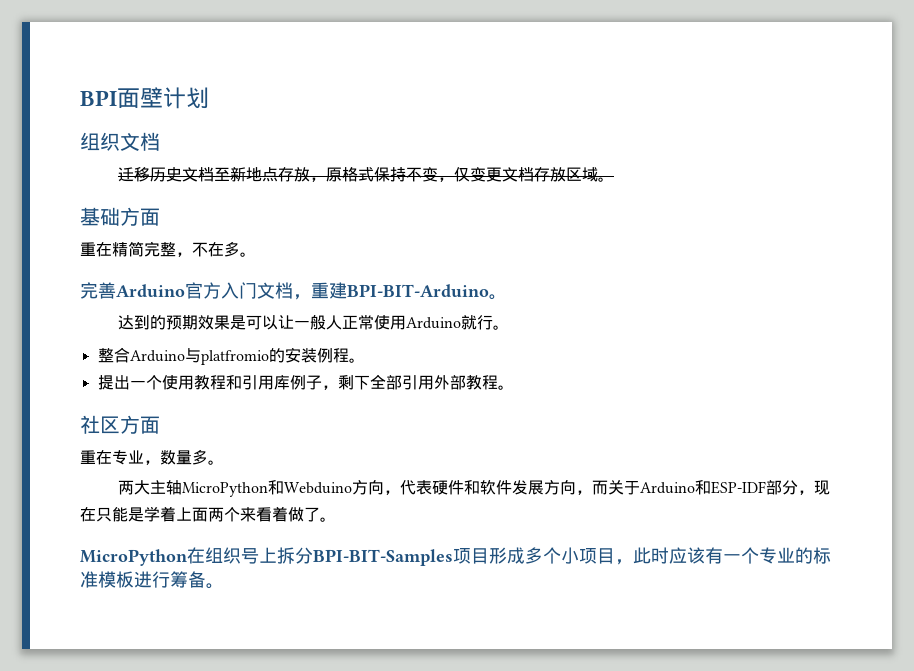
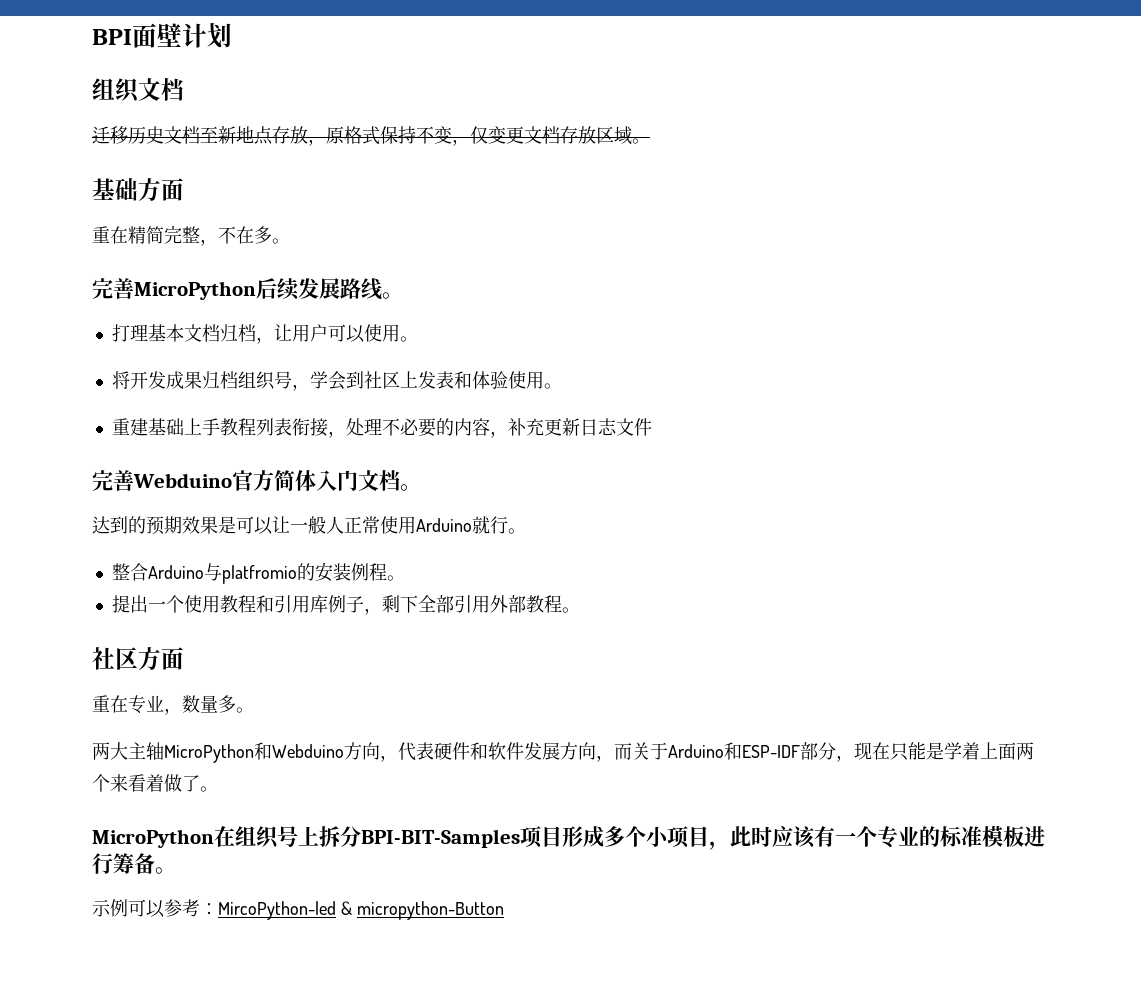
- 完善Arduino官方入门文档，重建BPI-BIT-Arduino。
+ 完善MicroPython后续发展路线。
+ 打理基本文档归档，让用户可以使用。
+ 将开发成果归档组织号，学会到社区上发表和体验使用。
+ 重建基础上手教程列表衔接，处理不必要的内容，补充更新日志文件
+ 完善Webduino官方简体入门文档。
+ 示例可以参考：MircoPython-led & micropython-Button

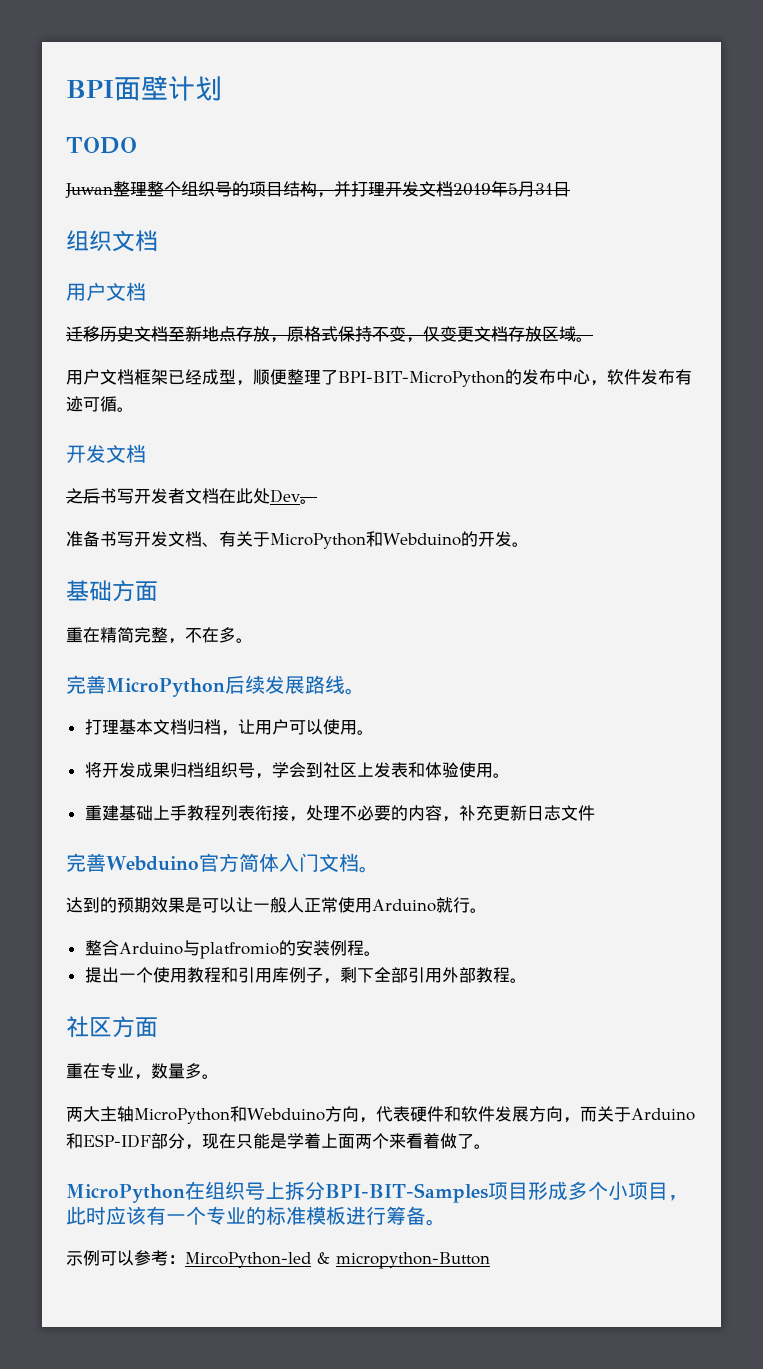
+ TODO
+ Juwan整理整个组织号的项目结构，并打理开发文档2019年5月31日
  组织文档
+ 用户文档
+ 用户文档框架已经成型，顺便整理了BPI-BIT-MicroPython的发布中心，软件发布有迹可循。
+ 开发文档
+ 之后书写开发者文档在此处Dev。
+ 准备书写开发文档、有关于MicroPython和Webduino的开发。

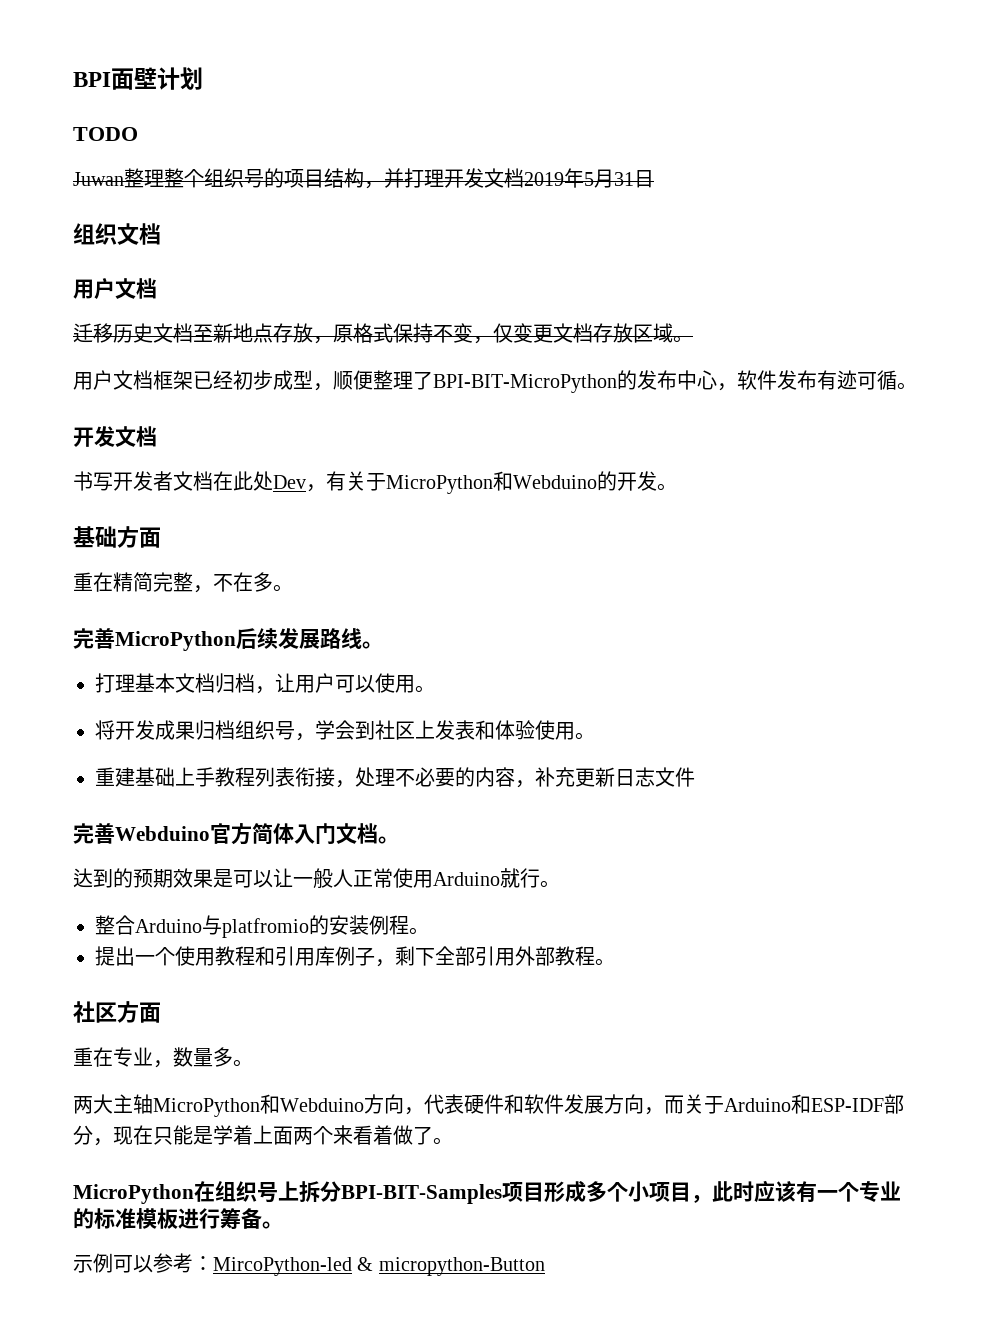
- 用户文档框架已经成型，顺便整理了BPI-BIT-MicroPython的发布中心，软件发布有迹可循。
+ 用户文档框架已经初步成型，顺便整理了BPI-BIT-MicroPython的发布中心，软件发布有迹可循。
- 之后书写开发者文档在此处Dev。
- 准备书写开发文档、有关于MicroPython和Webduino的开发。
+ 书写开发者文档在此处Dev，有关于MicroPython和Webduino的开发。

